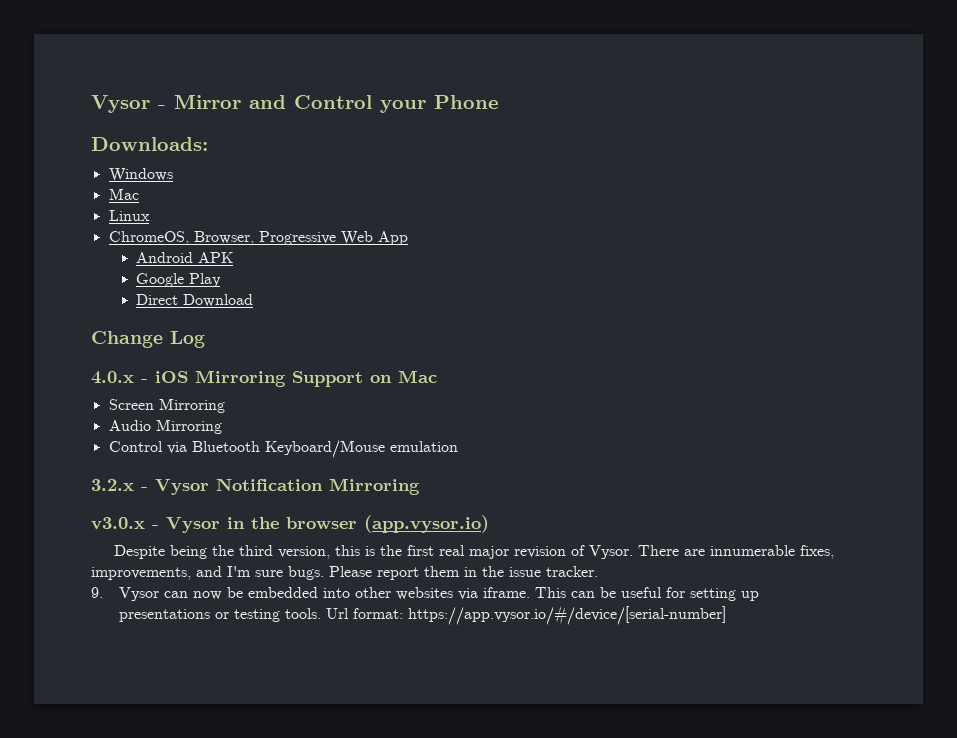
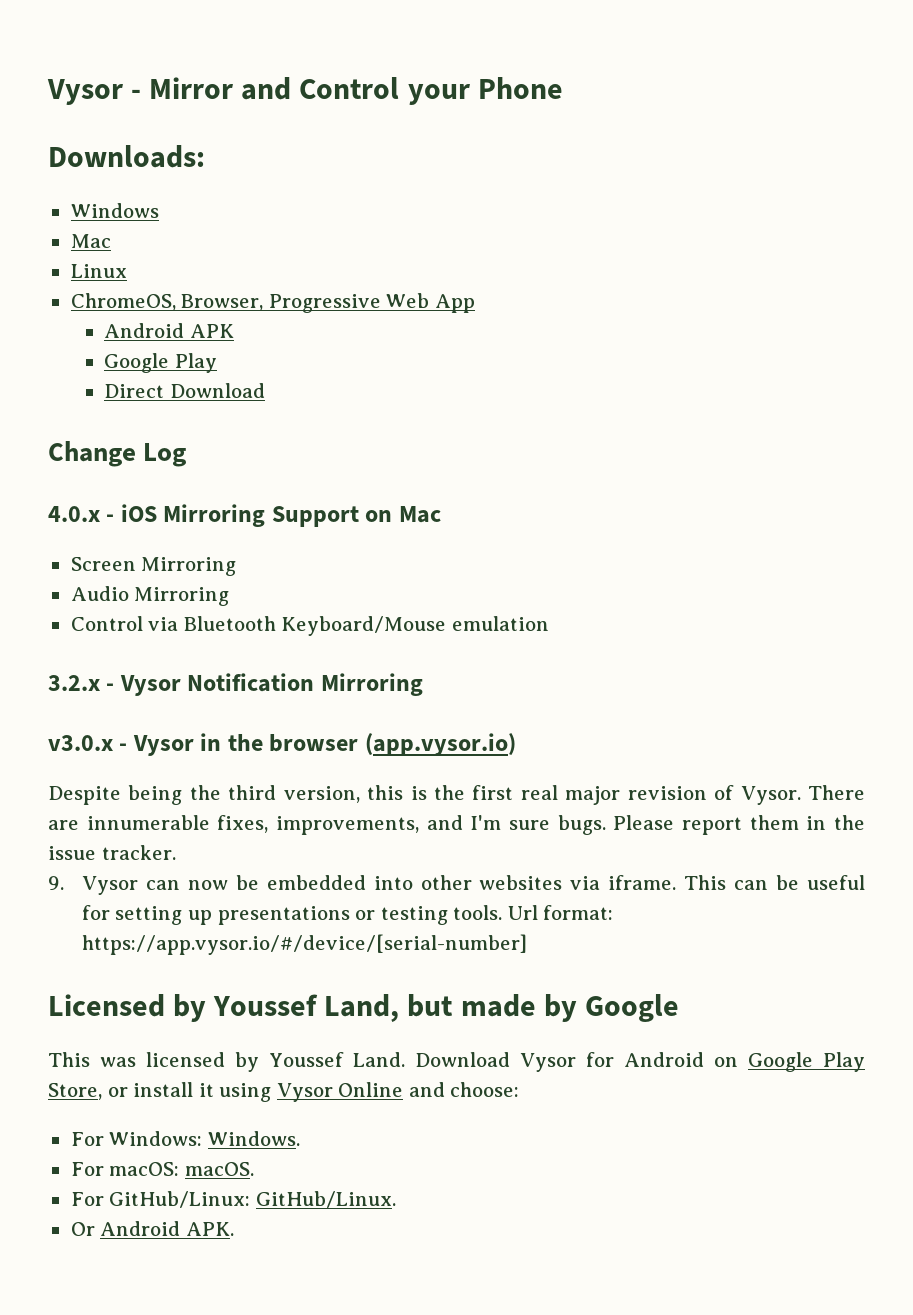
+ Licensed by Youssef Land, but made by Google
+ This was licensed by Youssef Land. Download Vysor for Android on Google Play Store, or install it using Vysor Online and choose:
+ For Windows: Windows.
+ For macOS: macOS.
+ For GitHub/Linux: GitHub/Linux.
+ Or Android APK.

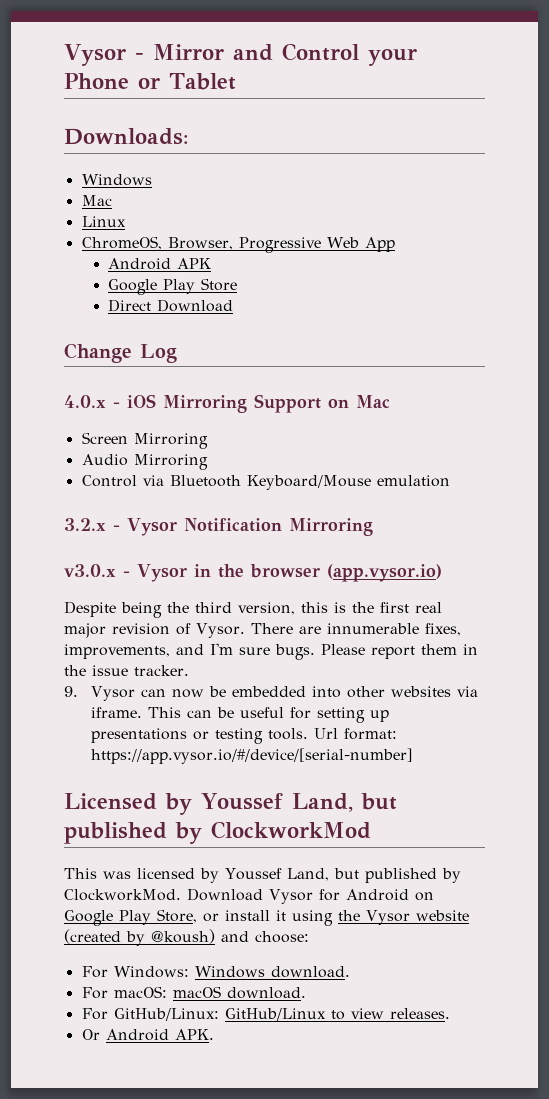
- Vysor - Mirror and Control your Phone
+ Vysor - Mirror and Control your Phone or Tablet
  Android APK
- Google Play
+ Google Play Store
- Licensed by Youssef Land, but made by Google
+ Licensed by Youssef Land, but published by ClockworkMod
- This was licensed by Youssef Land.
+ This was licensed by Youssef Land, but published by ClockworkMod.
- Download Vysor for Android on Google Play Store, or install it using Vysor Online and choose:
+ Download Vysor for Android on Google Play Store, or install it using the Vysor website (created by @koush) and choose:
- For Windows: Windows.
+ For Windows: Windows download.
- For macOS: macOS.
+ For macOS: macOS download.
- For GitHub/Linux: GitHub/Linux.
+ For GitHub/Linux: GitHub/Linux to view releases.

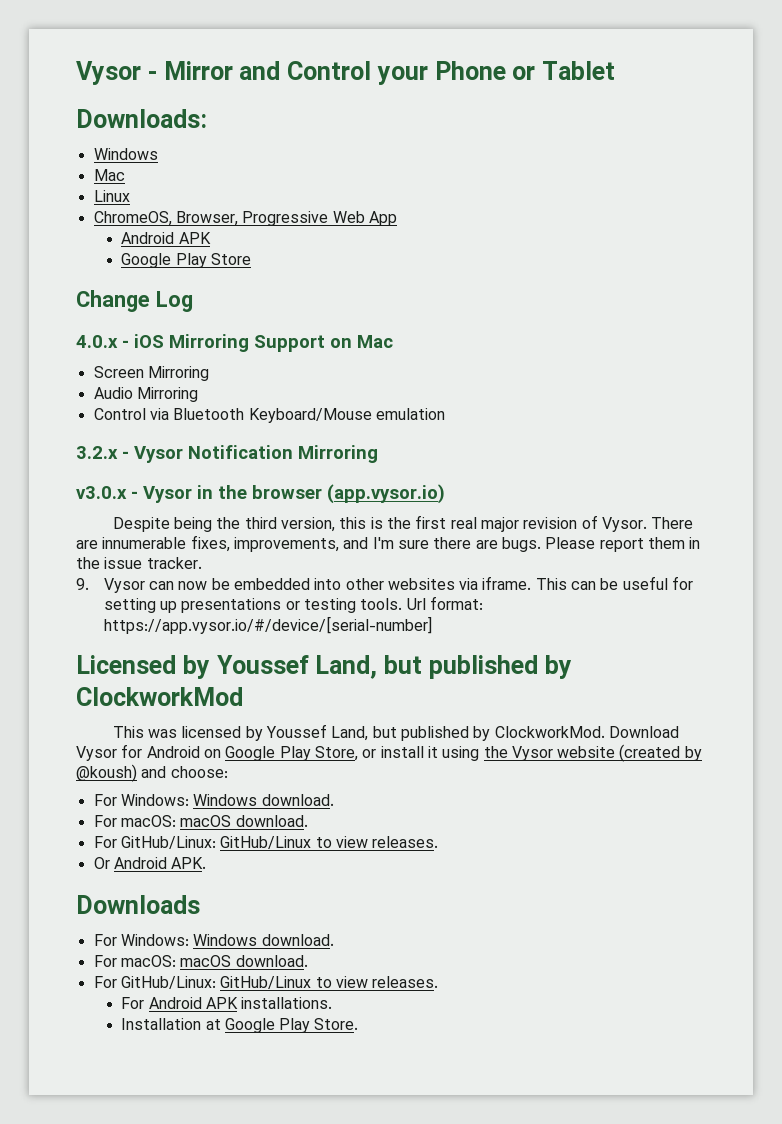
- Direct Download
- There are innumerable fixes, improvements, and I'm sure bugs.
+ There are innumerable fixes, improvements, and I'm sure there are bugs.
+ Downloads
+ For Windows: Windows download.
+ For macOS: macOS download.
+ For GitHub/Linux: GitHub/Linux to view releases.
+ For Android APK installations.
+ Installation at Google Play Store.

